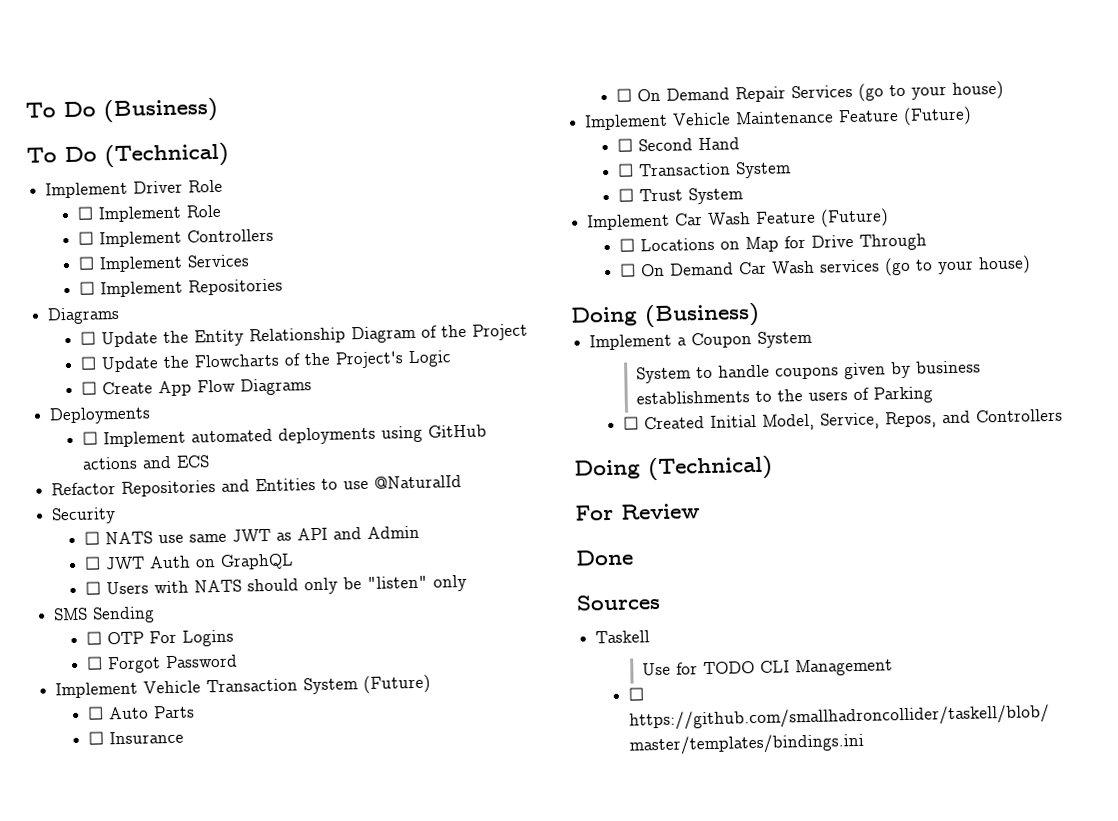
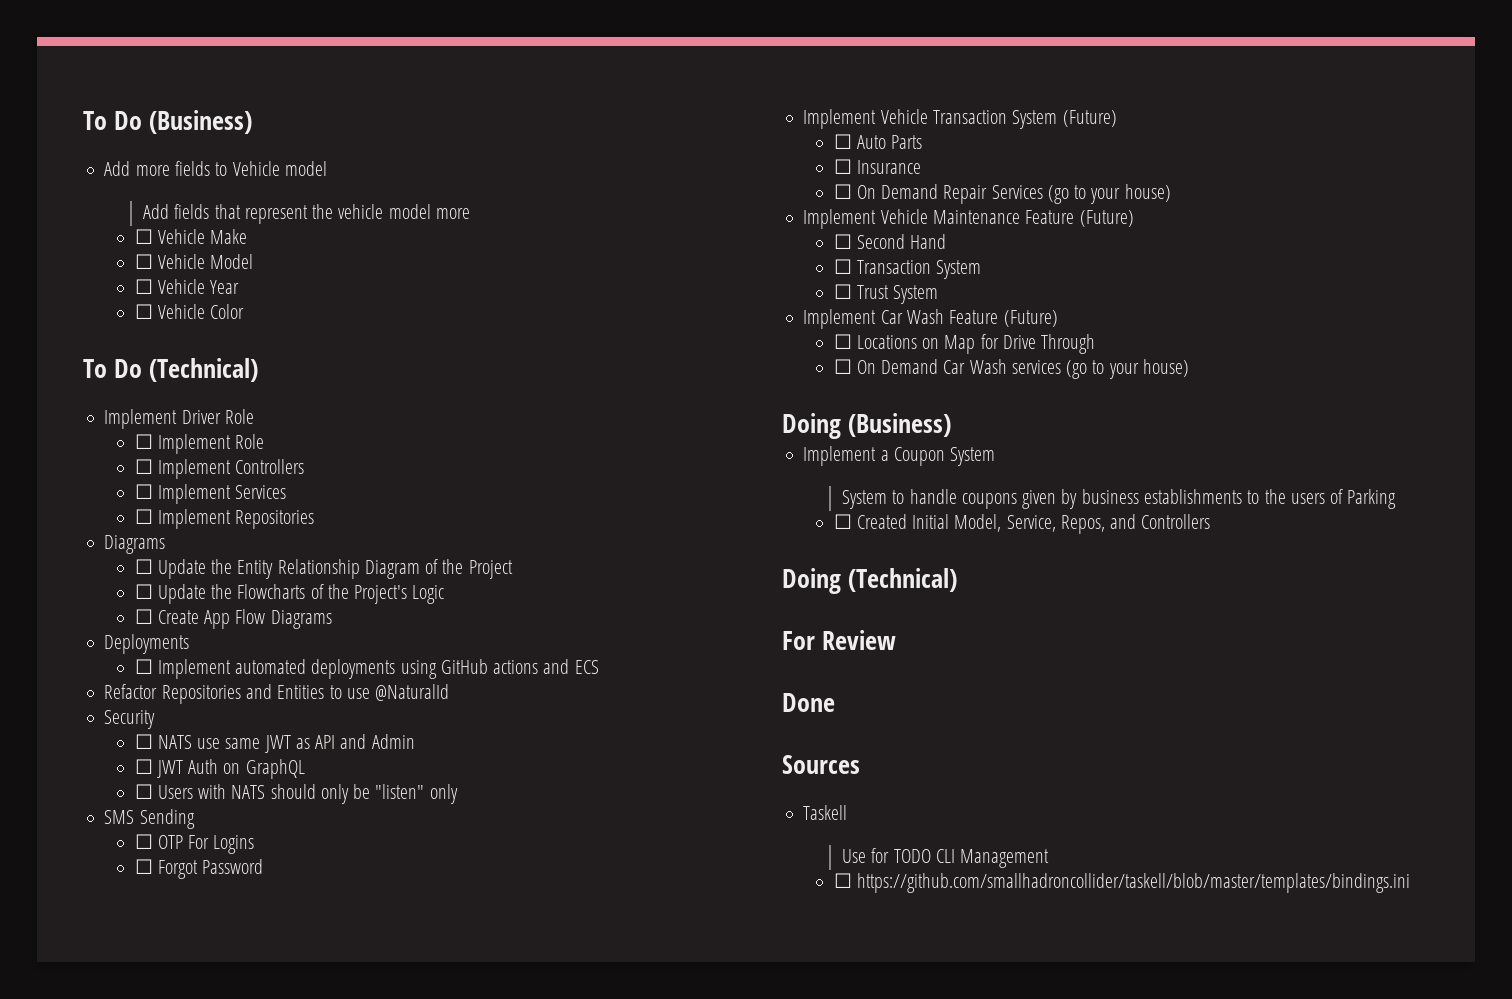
+ Add more fields to Vehicle model
+ Add fields that represent the vehicle model more
+ ☐ Vehicle Make
+ ☐ Vehicle Model
+ ☐ Vehicle Year
+ ☐ Vehicle Color

